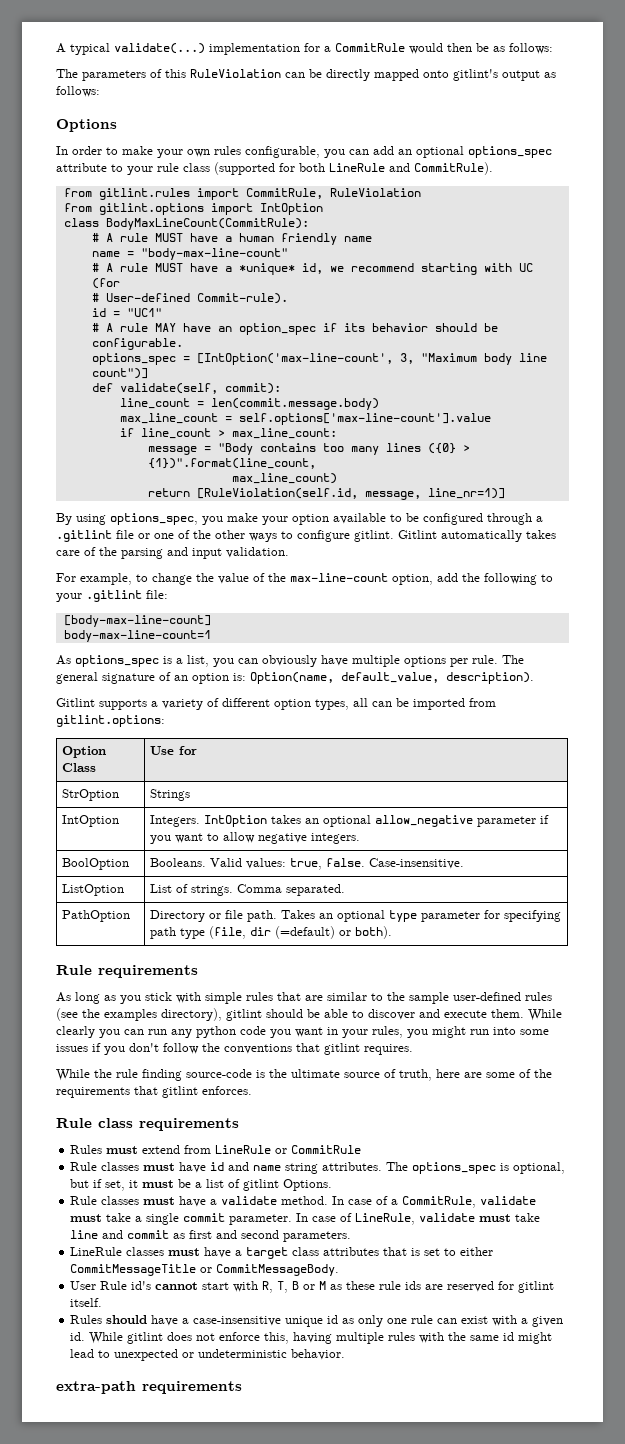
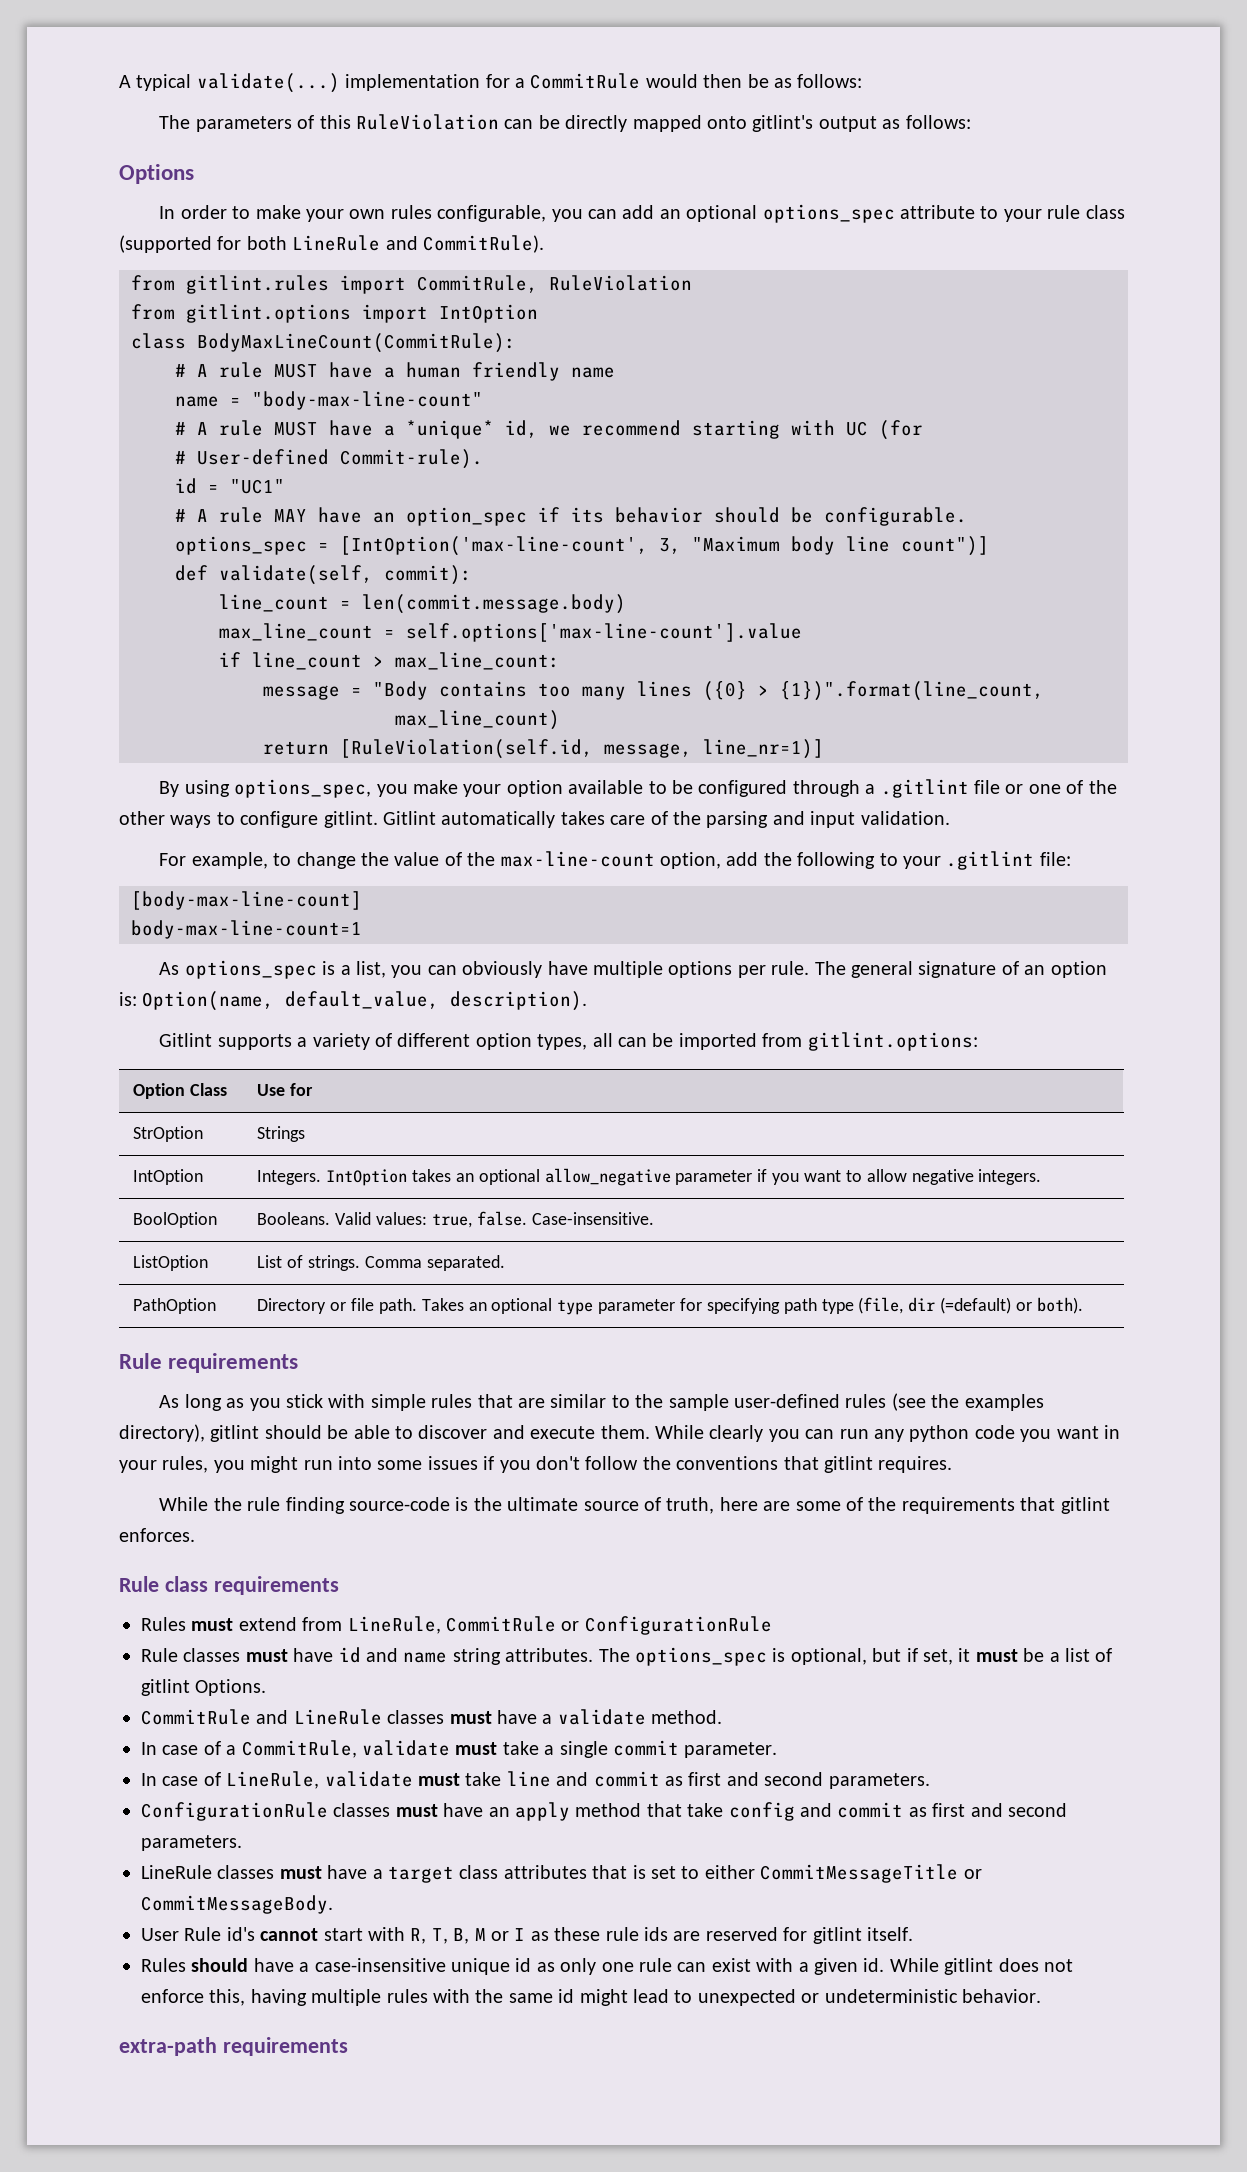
- Rules must extend from LineRule or CommitRule
+ Rules must extend from LineRule, CommitRule or ConfigurationRule
- Rule classes must have a validate method. In case of a CommitRule, validate must take a single commit parameter. In case of LineRule, validate must take line and commit as first and second parameters.
+ CommitRule and LineRule classes must have a validate method.
+ In case of a CommitRule, validate must take a single commit parameter.
+ In case of LineRule, validate must take line and commit as first and second parameters.
+ ConfigurationRule classes must have an apply method that take config and commit as first and second parameters.
- User Rule id's cannot start with R, T, B or M as these rule ids are reserved for gitlint itself.
+ User Rule id's cannot start with R, T, B, M or I as these rule ids are reserved for gitlint itself.

